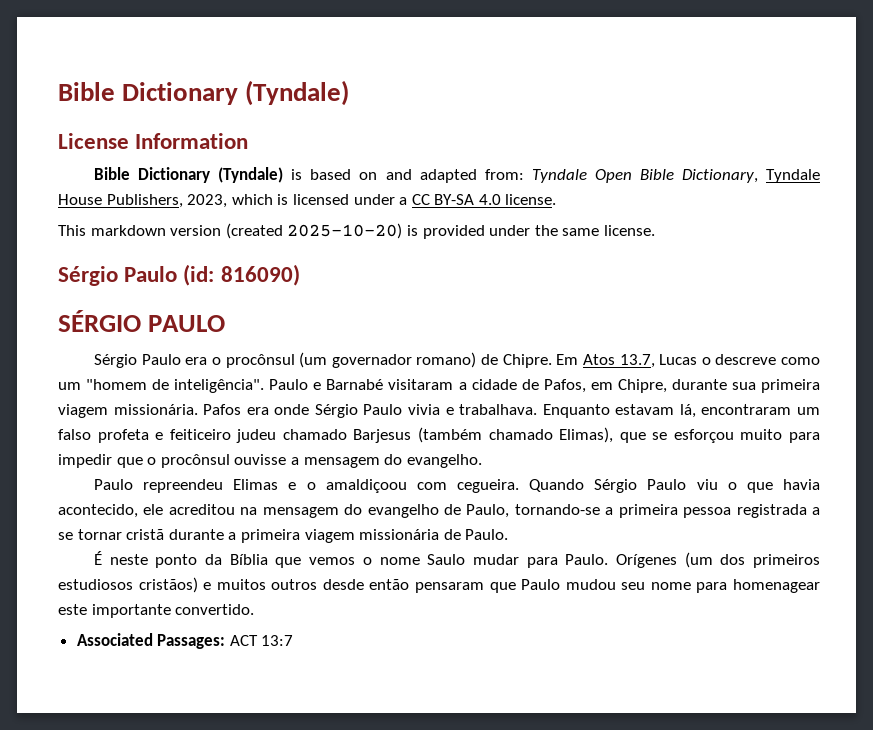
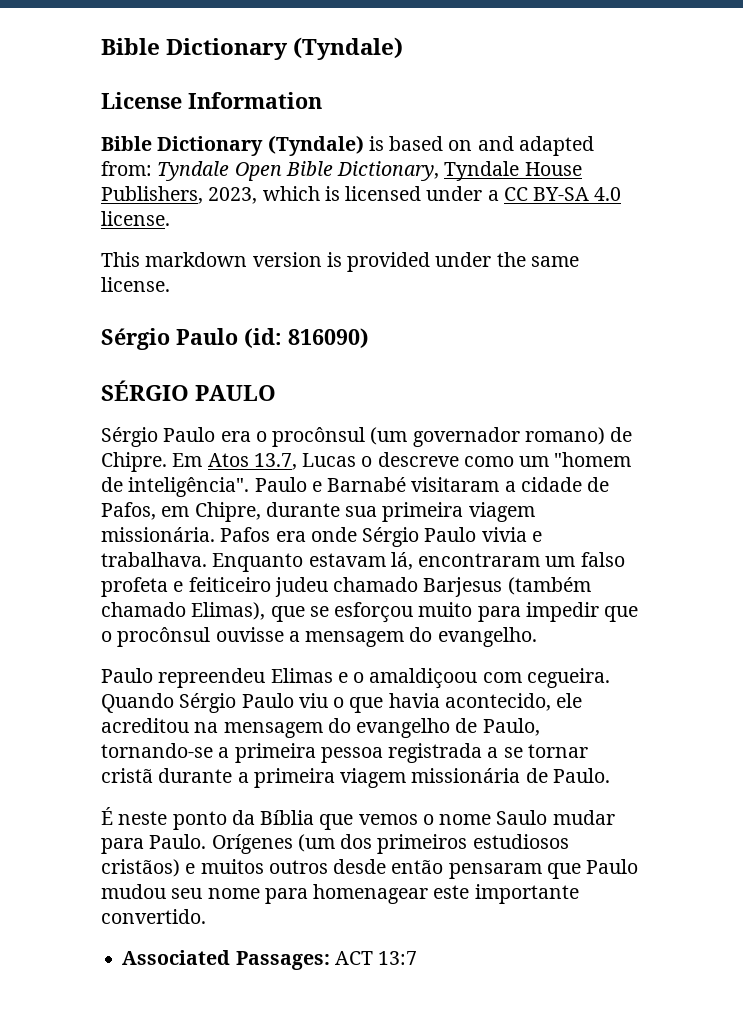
- This markdown version (created 2025-10-20) is provided under the same license.
+ This markdown version is provided under the same license.

